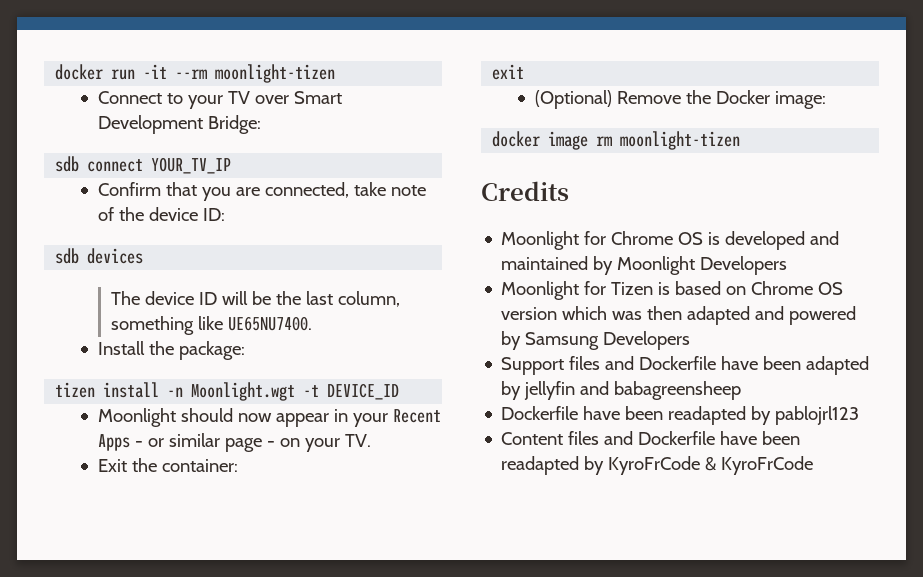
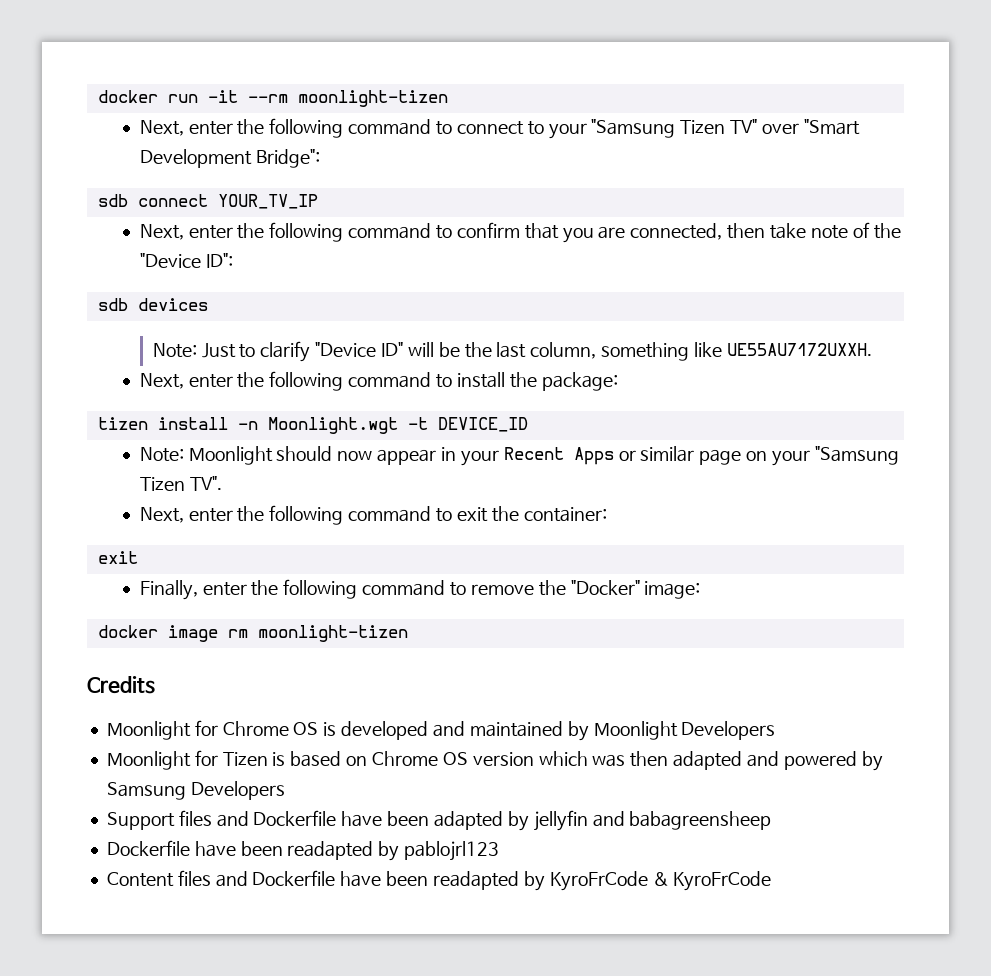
- Connect to your TV over Smart Development Bridge:
+ Next, enter the following command to connect to your "Samsung Tizen TV" over "Smart Development Bridge":
  sdb connect YOUR_TV_IP
- Confirm that you are connected, take note of the device ID:
+ Next, enter the following command to confirm that you are connected, then take note of the "Device ID":
- The device ID will be the last column, something like UE65NU7400.
- Install the package:
+ Note: Just to clarify "Device ID" will be the last column, something like UE55AU7172UXXH.
+ Next, enter the following command to install the package:
- Moonlight should now appear in your Recent Apps - or similar page - on your TV.
- Exit the container:
+ Note: Moonlight should now appear in your Recent Apps or similar page on your "Samsung Tizen TV".
+ Next, enter the following command to exit the container:
  exit
- (Optional) Remove the Docker image:
+ Finally, enter the following command to remove the "Docker" image:

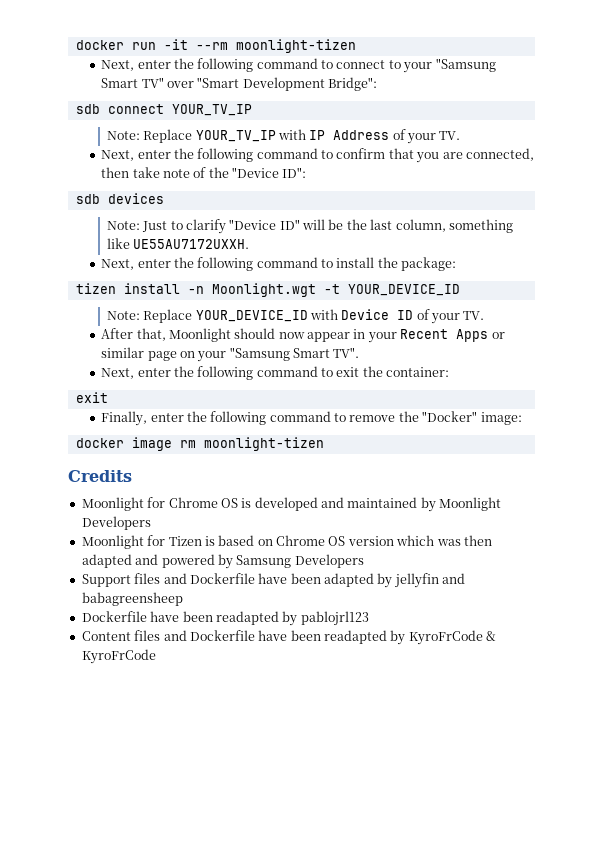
- Next, enter the following command to connect to your "Samsung Tizen TV" over "Smart Development Bridge":
+ Next, enter the following command to connect to your "Samsung Smart TV" over "Smart Development Bridge":
+ Note: Replace YOUR_TV_IP with IP Address of your TV.
- tizen install -n Moonlight.wgt -t DEVICE_ID
- Note: Moonlight should now appear in your Recent Apps or similar page on your "Samsung Tizen TV".
+ tizen install -n Moonlight.wgt -t YOUR_DEVICE_ID
+ Note: Replace YOUR_DEVICE_ID with Device ID of your TV.
+ After that, Moonlight should now appear in your Recent Apps or similar page on your "Samsung Smart TV".

